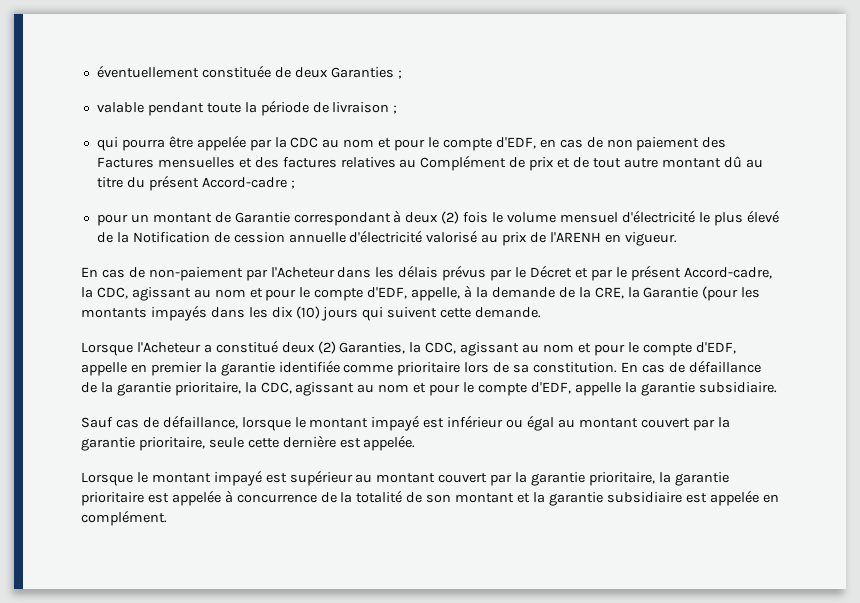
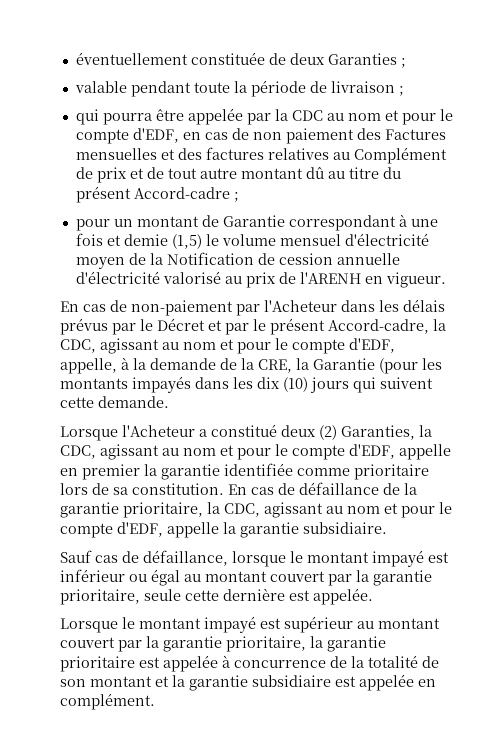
- pour un montant de Garantie correspondant à deux (2) fois le volume mensuel d'électricité le plus élevé de la Notification de cession annuelle d'électricité valorisé au prix de l'ARENH en vigueur.
+ pour un montant de Garantie correspondant à une fois et demie (1,5) le volume mensuel d'électricité moyen de la Notification de cession annuelle d'électricité valorisé au prix de l'ARENH en vigueur.

